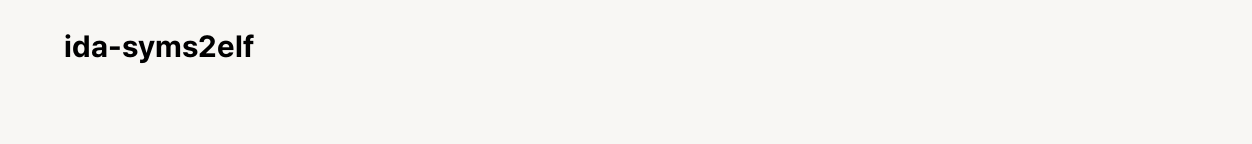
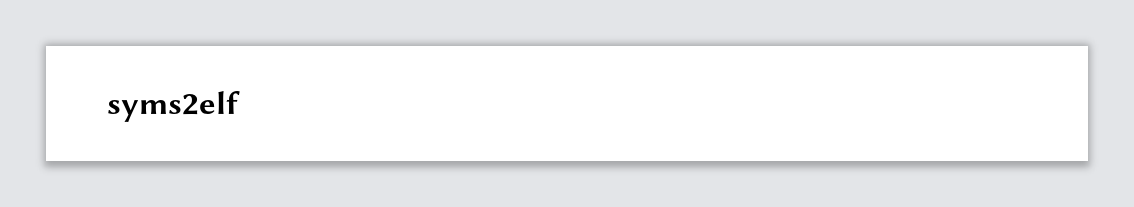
- ida-syms2elf
+ syms2elf

